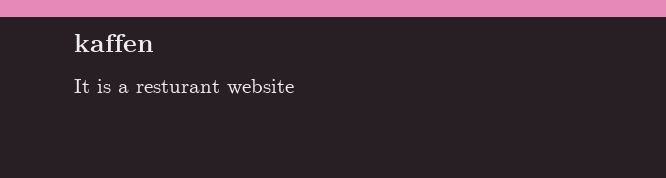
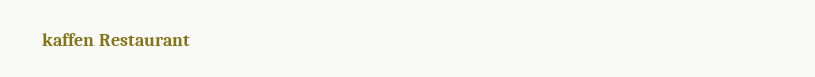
- kaffen
- It is a resturant website
+ kaffen Restaurant

